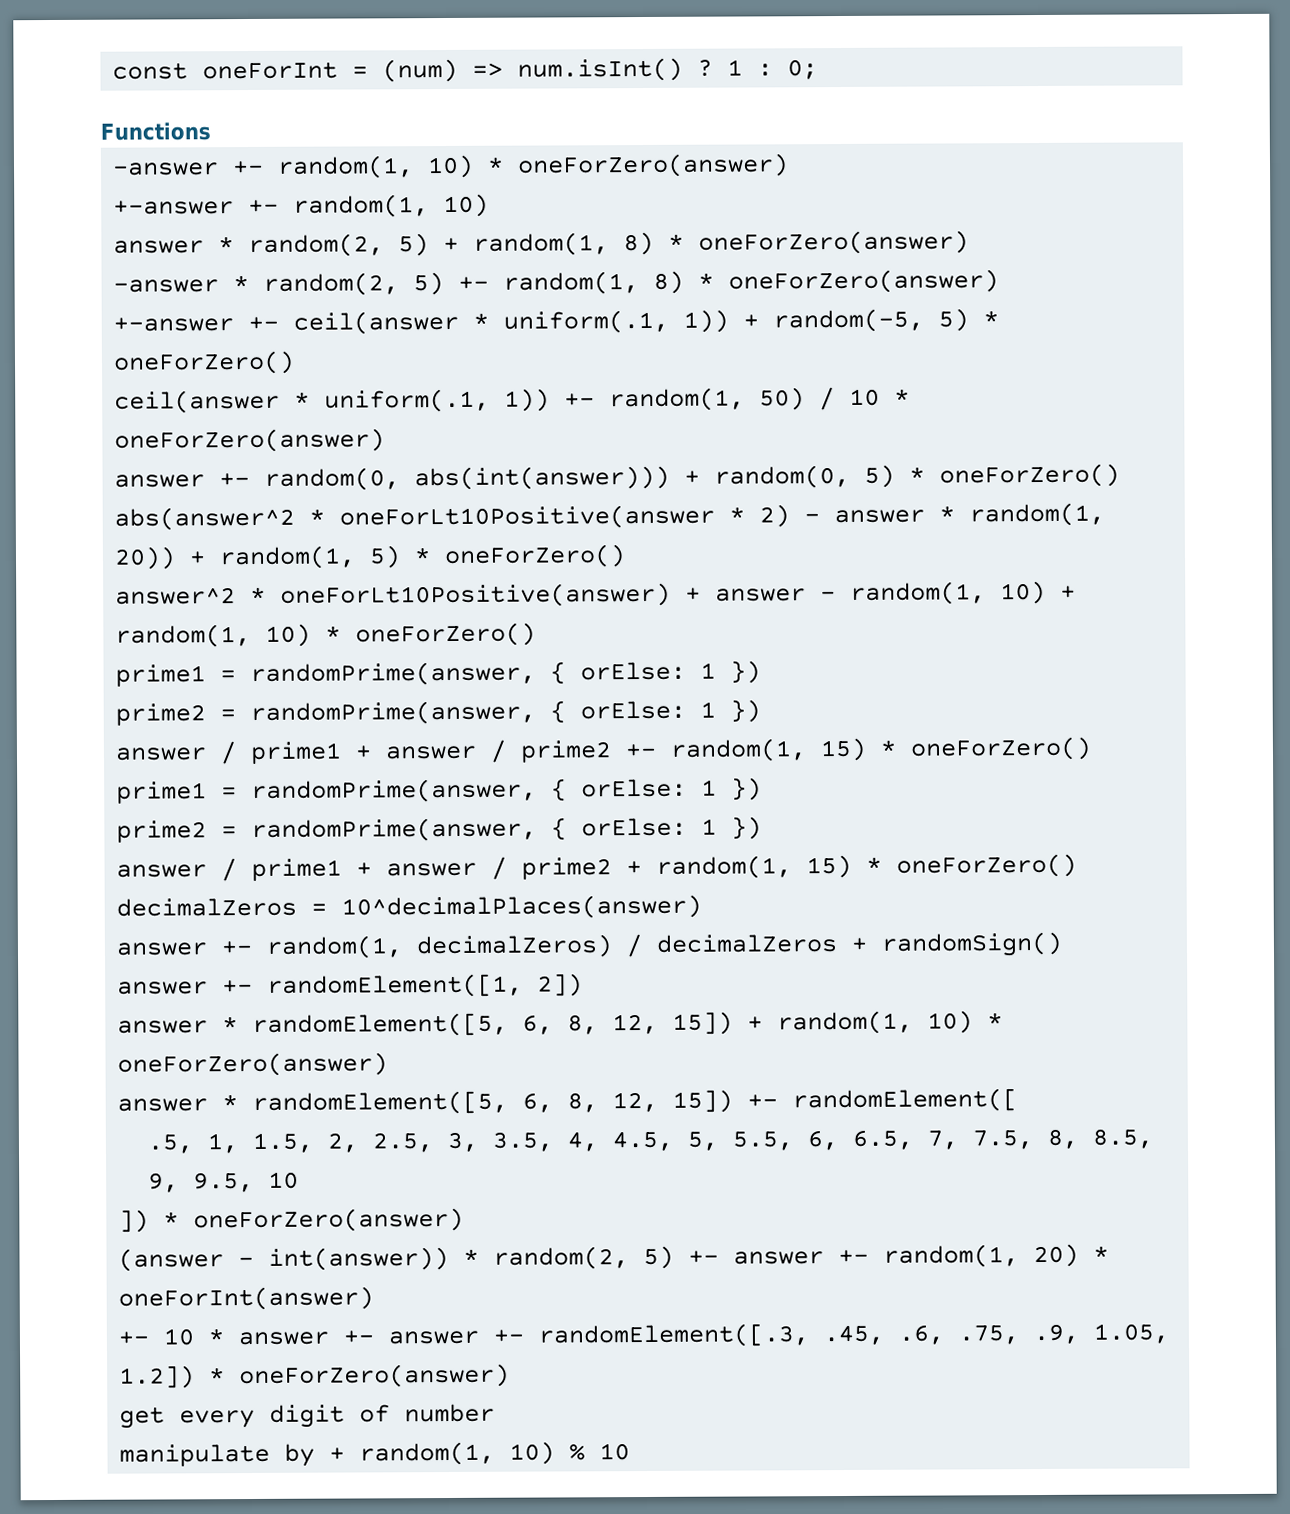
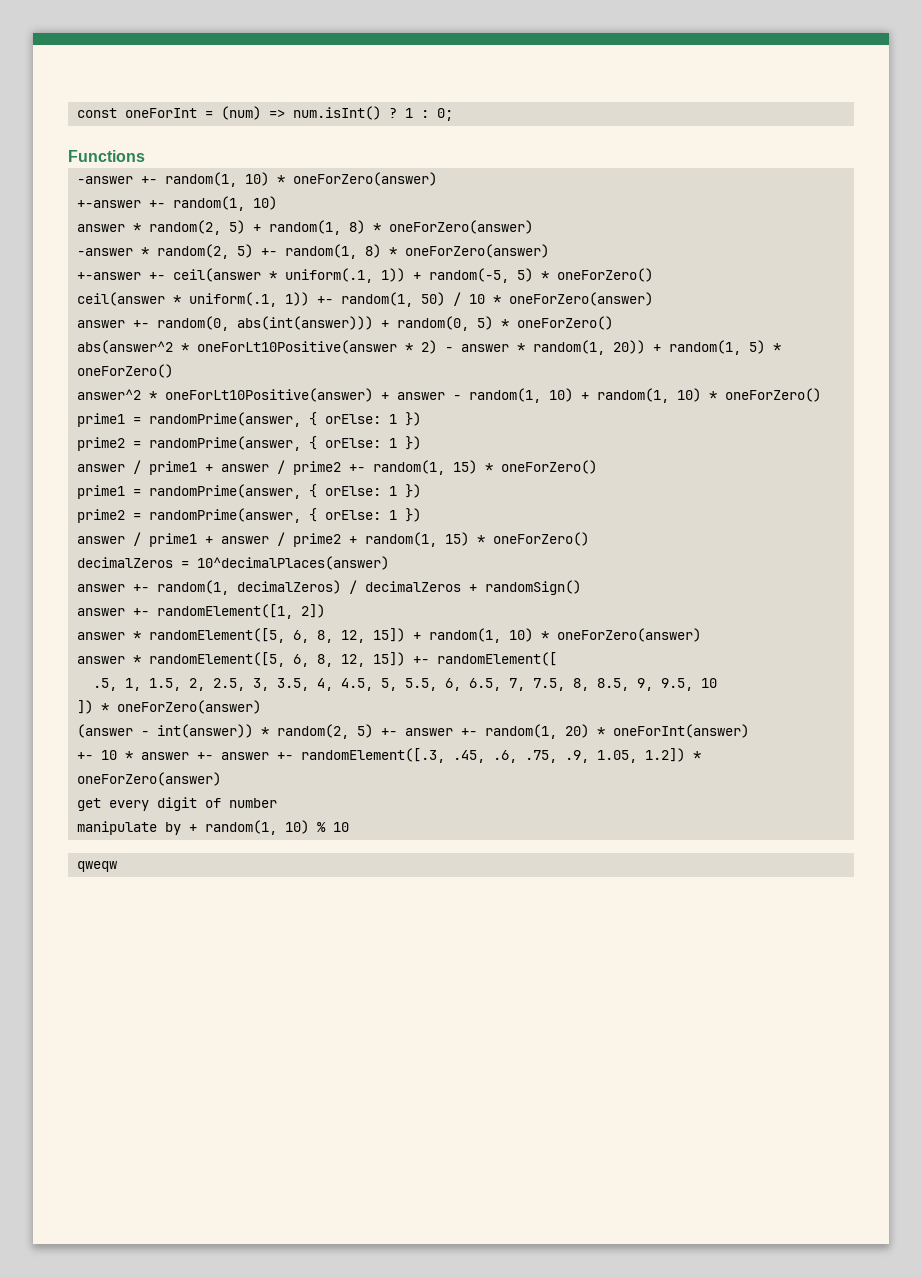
+ qweqw

